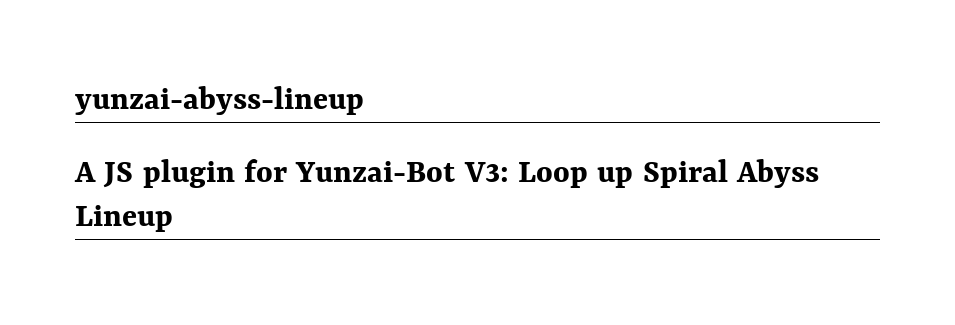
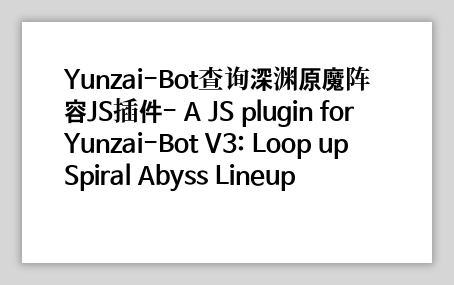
- yunzai-abyss-lineup
- A JS plugin for Yunzai-Bot V3: Loop up Spiral Abyss Lineup
+ Yunzai-Bot查询深渊原魔阵容JS插件- A JS plugin for Yunzai-Bot V3: Loop up Spiral Abyss Lineup

